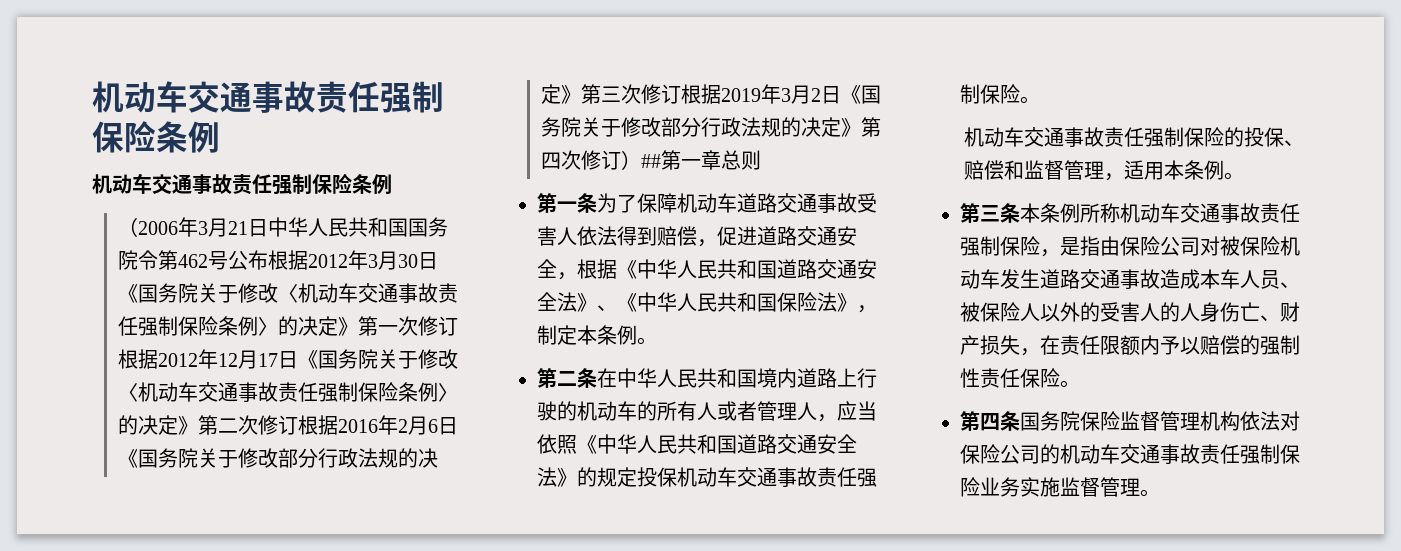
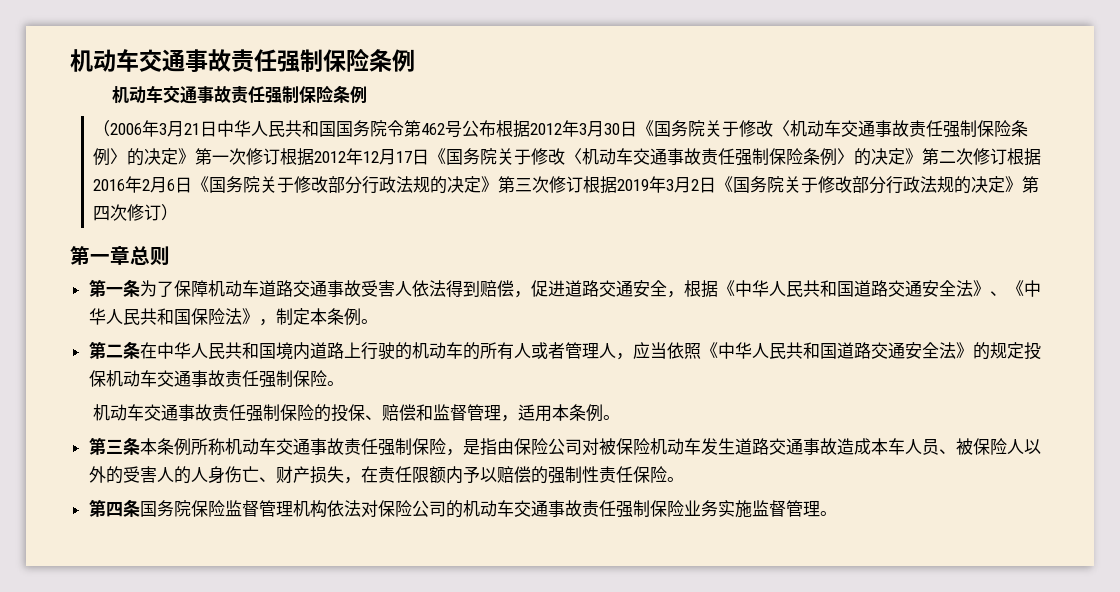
- （2006年3月21日中华人民共和国国务院令第462号公布根据2012年3月30日《国务院关于修改〈机动车交通事故责任强制保险条例〉的决定》第一次修订根据2012年12月17日《国务院关于修改〈机动车交通事故责任强制保险条例〉的决定》第二次修订根据2016年2月6日《国务院关于修改部分行政法规的决定》第三次修订根据2019年3月2日《国务院关于修改部分行政法规的决定》第四次修订）##第一章总则
+ （2006年3月21日中华人民共和国国务院令第462号公布根据2012年3月30日《国务院关于修改〈机动车交通事故责任强制保险条例〉的决定》第一次修订根据2012年12月17日《国务院关于修改〈机动车交通事故责任强制保险条例〉的决定》第二次修订根据2016年2月6日《国务院关于修改部分行政法规的决定》第三次修订根据2019年3月2日《国务院关于修改部分行政法规的决定》第四次修订）
+ 第一章总则

